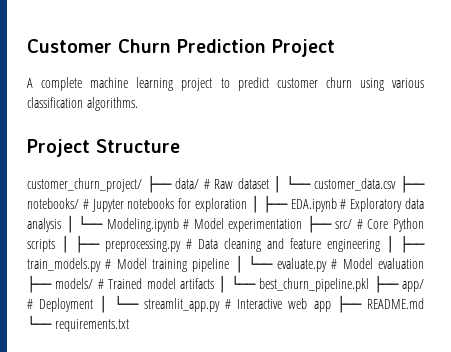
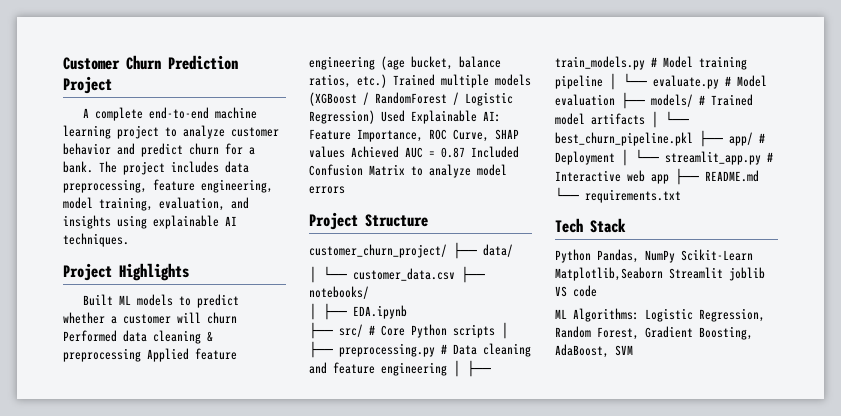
- A complete machine learning project to predict customer churn using various classification algorithms.
+ A complete end-to-end machine learning project to analyze customer behavior and predict churn for a bank. The project includes data preprocessing, feature engineering, model training, evaluation, and insights using explainable AI techniques.
+ Project Highlights
+ Built ML models to predict whether a customer will churn Performed data cleaning & preprocessing Applied feature engineering (age bucket, balance ratios, etc.) Trained multiple models (XGBoost / RandomForest / Logistic Regression) Used Explainable AI: Feature Importance, ROC Curve, SHAP values Achieved AUC = 0.87 Included Confusion Matrix to analyze model errors
- customer_churn_project/ ├── data/ # Raw dataset │ └── customer_data.csv ├── notebooks/ # Jupyter notebooks for exploration │ ├── EDA.ipynb # Exploratory data analysis │ └── Modeling.ipynb # Model experimentation ├── src/ # Core Python scripts │ ├── preprocessing.py # Data cleaning and feature engineering │ ├── train_models.py # Model training pipeline │ └── evaluate.py # Model evaluation ├── models/ # Trained model artifacts │ └── best_churn_pipeline.pkl ├── app/ # Deployment │ └── streamlit_app.py # Interactive web app ├── README.md └── requirements.txt
+ customer_churn_project/ ├── data/
+ │ └── customer_data.csv ├── notebooks/
+ │ ├── EDA.ipynb
+ ├── src/ # Core Python scripts │ ├── preprocessing.py # Data cleaning and feature engineering │ ├── train_models.py # Model training pipeline │ └── evaluate.py # Model evaluation ├── models/ # Trained model artifacts │ └── best_churn_pipeline.pkl ├── app/ # Deployment │ └── streamlit_app.py # Interactive web app ├── README.md └── requirements.txt
+ Tech Stack
+ Python Pandas, NumPy Scikit-Learn Matplotlib,Seaborn Streamlit joblib VS code
+ ML Algorithms: Logistic Regression, Random Forest, Gradient Boosting, AdaBoost, SVM

